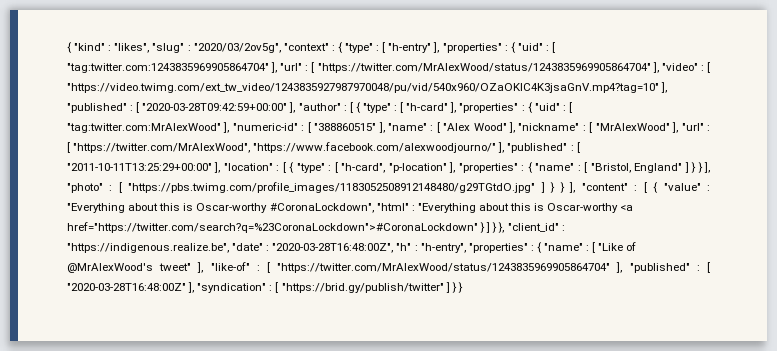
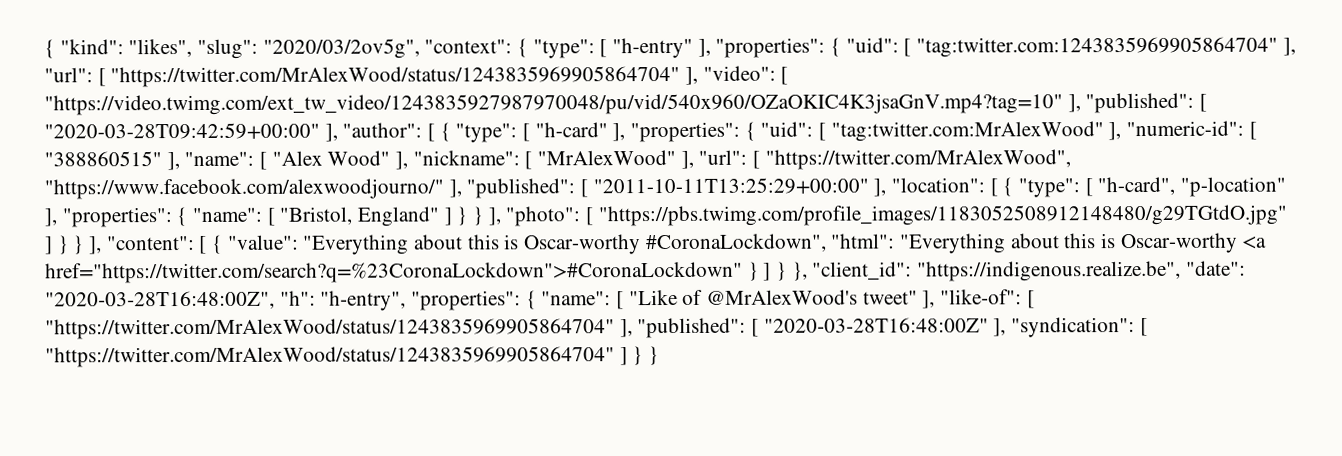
- { "kind" : "likes", "slug" : "2020/03/2ov5g", "context" : { "type" : [ "h-entry" ], "properties" : { "uid" :
+ { "kind": "likes", "slug": "2020/03/2ov5g", "context": { "type": [ "h-entry" ], "properties": { "uid":
- [ "tag:twitter.com:1243835969905864704" ], "url" : [ "https://twitter.com/MrAlexWood/status/1243835969905864704" ], "video" :
+ [ "tag:twitter.com:1243835969905864704" ], "url": [ "https://twitter.com/MrAlexWood/status/1243835969905864704" ], "video":
- [ "https://video.twimg.com/ext_tw_video/1243835927987970048/pu/vid/540x960/OZaOKIC4K3jsaGnV.mp4?tag=10" ], "published" :
+ [ "https://video.twimg.com/ext_tw_video/1243835927987970048/pu/vid/540x960/OZaOKIC4K3jsaGnV.mp4?tag=10" ], "published":
- [ "2020-03-28T09:42:59+00:00" ], "author" : [ { "type" : [ "h-card" ], "properties" : { "uid" :
+ [ "2020-03-28T09:42:59+00:00" ], "author": [ { "type": [ "h-card" ], "properties": { "uid":
- [ "tag:twitter.com:MrAlexWood" ], "numeric-id" :
+ [ "tag:twitter.com:MrAlexWood" ], "numeric-id":
- [ "388860515" ], "name" :
+ [ "388860515" ], "name":
- [ "Alex Wood" ], "nickname" :
+ [ "Alex Wood" ], "nickname":
- [ "MrAlexWood" ], "url" :
+ [ "MrAlexWood" ], "url":
- [ "https://twitter.com/MrAlexWood", "https://www.facebook.com/alexwoodjourno/" ], "published" :
+ [ "https://twitter.com/MrAlexWood", "https://www.facebook.com/alexwoodjourno/" ], "published":
- [ "2011-10-11T13:25:29+00:00" ], "location" : [ { "type" : [ "h-card", "p-location" ], "properties" : { "name" :
+ [ "2011-10-11T13:25:29+00:00" ], "location": [ { "type": [ "h-card", "p-location" ], "properties": { "name":
- [ "Bristol, England" ] } } ], "photo" :
+ [ "Bristol, England" ] } } ], "photo":
- [ "https://pbs.twimg.com/profile_images/1183052508912148480/g29TGtdO.jpg" ] } } ], "content" : [ { "value" :
+ [ "https://pbs.twimg.com/profile_images/1183052508912148480/g29TGtdO.jpg" ] } } ], "content": [ { "value":
- "Everything about this is Oscar-worthy #CoronaLockdown", "html" :
+ "Everything about this is Oscar-worthy #CoronaLockdown", "html":
- "Everything about this is Oscar-worthy <a href="https://twitter.com/search?q=%23CoronaLockdown">#CoronaLockdown" } ] } }, "client_id" : "https://indigenous.realize.be", "date" : "2020-03-28T16:48:00Z", "h" : "h-entry", "properties" : { "name" :
+ "Everything about this is Oscar-worthy <a href="https://twitter.com/search?q=%23CoronaLockdown">#CoronaLockdown" } ] } }, "client_id": "https://indigenous.realize.be", "date": "2020-03-28T16:48:00Z", "h": "h-entry", "properties": { "name":
- [ "Like of @MrAlexWood's tweet" ], "like-of" : [ "https://twitter.com/MrAlexWood/status/1243835969905864704" ], "published" :
+ [ "Like of @MrAlexWood's tweet" ], "like-of": [ "https://twitter.com/MrAlexWood/status/1243835969905864704" ], "published":
- [ "2020-03-28T16:48:00Z" ], "syndication" : [ "https://brid.gy/publish/twitter" ] } }
+ [ "2020-03-28T16:48:00Z" ], "syndication": [ "https://twitter.com/MrAlexWood/status/1243835969905864704" ] } }

